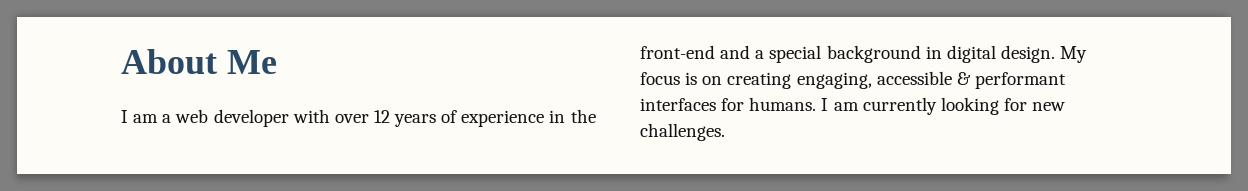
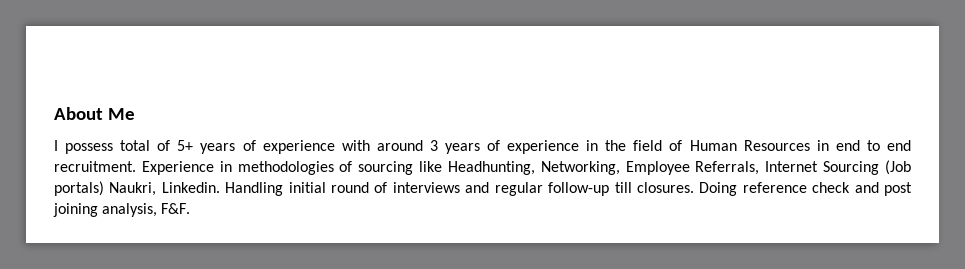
- I am a web developer with over 12 years of experience in the front-end and a special background in digital design. My focus is on creating engaging, accessible & performant interfaces for humans. I am currently looking for new challenges.
+ I possess total of 5+ years of experience with around 3 years of experience in the field of Human Resources in end to end recruitment. Experience in methodologies of sourcing like Headhunting, Networking, Employee Referrals, Internet Sourcing (Job portals) Naukri, Linkedin. Handling initial round of interviews and regular follow-up till closures. Doing reference check and post joining analysis, F&F.

